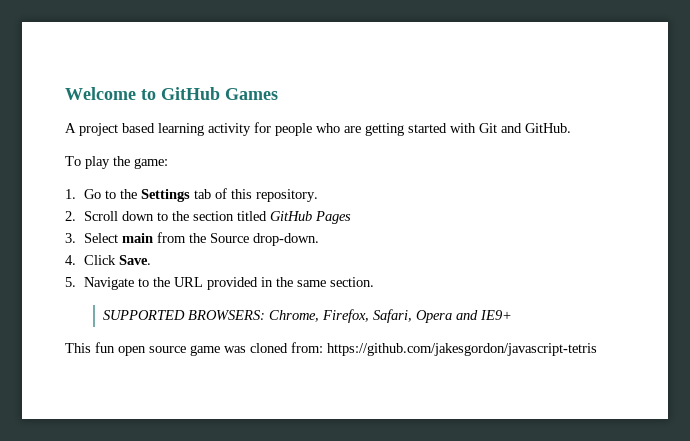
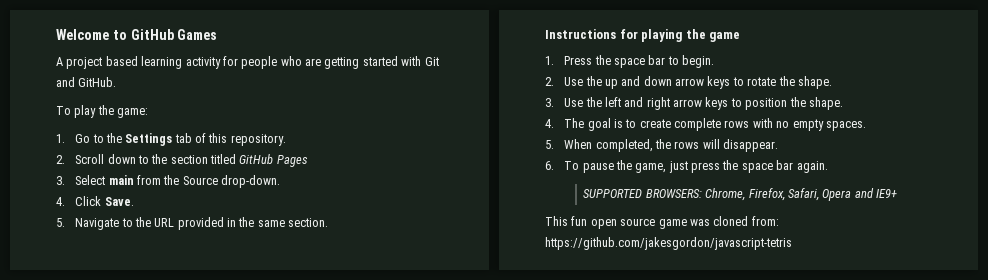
+ Instructions for playing the game
+ 1. Press the space bar to begin.
+ 2. Use the up and down arrow keys to rotate the shape.
+ 3. Use the left and right arrow keys to position the shape.
+ 4. The goal is to create complete rows with no empty spaces.
+ 5. When completed, the rows will disappear.
+ 6. To pause the game, just press the space bar again.

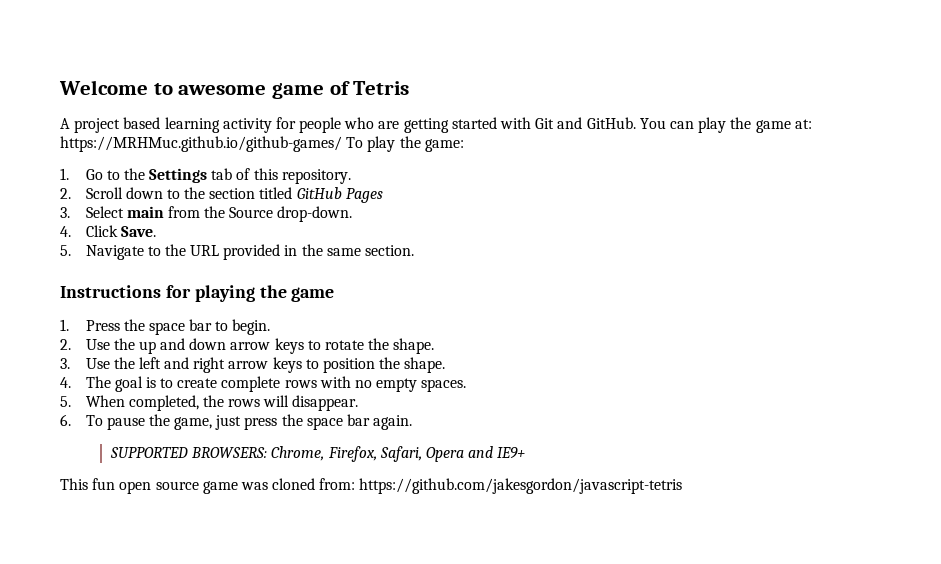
- Welcome to GitHub Games
+ Welcome to awesome game of Tetris
- A project based learning activity for people who are getting started with Git and GitHub.
- To play the game:
+ A project based learning activity for people who are getting started with Git and GitHub. You can play the game at: https://MRHMuc.github.io/github-games/ To play the game:

